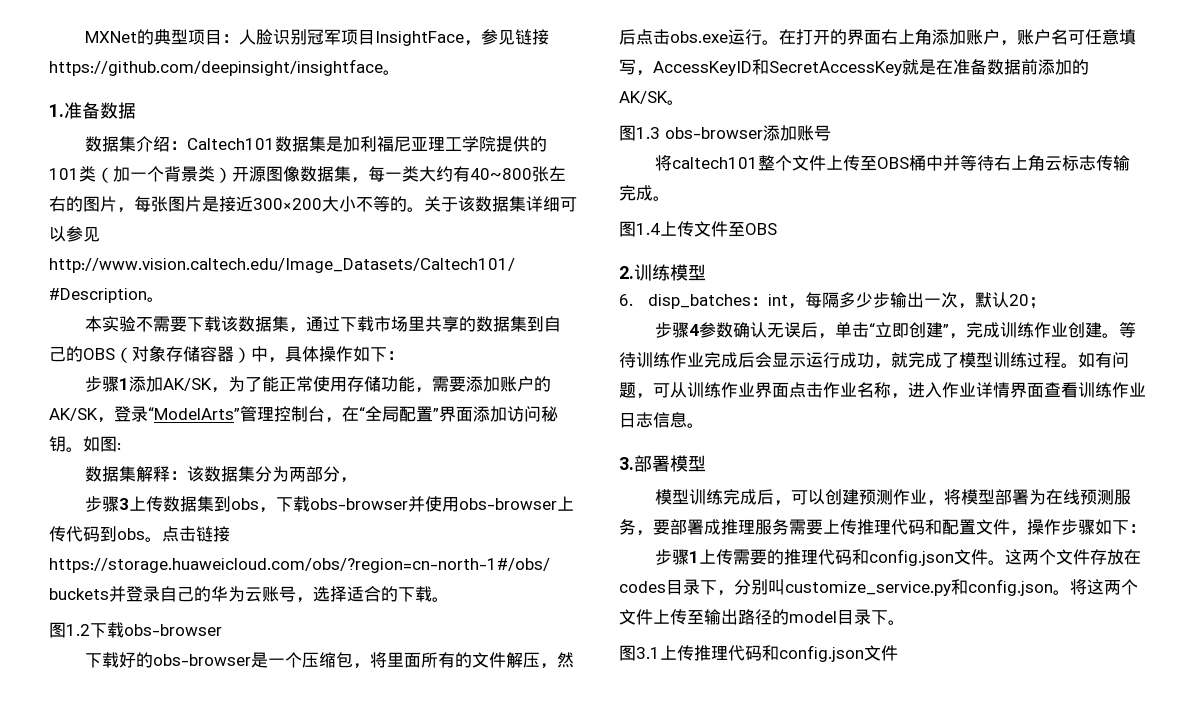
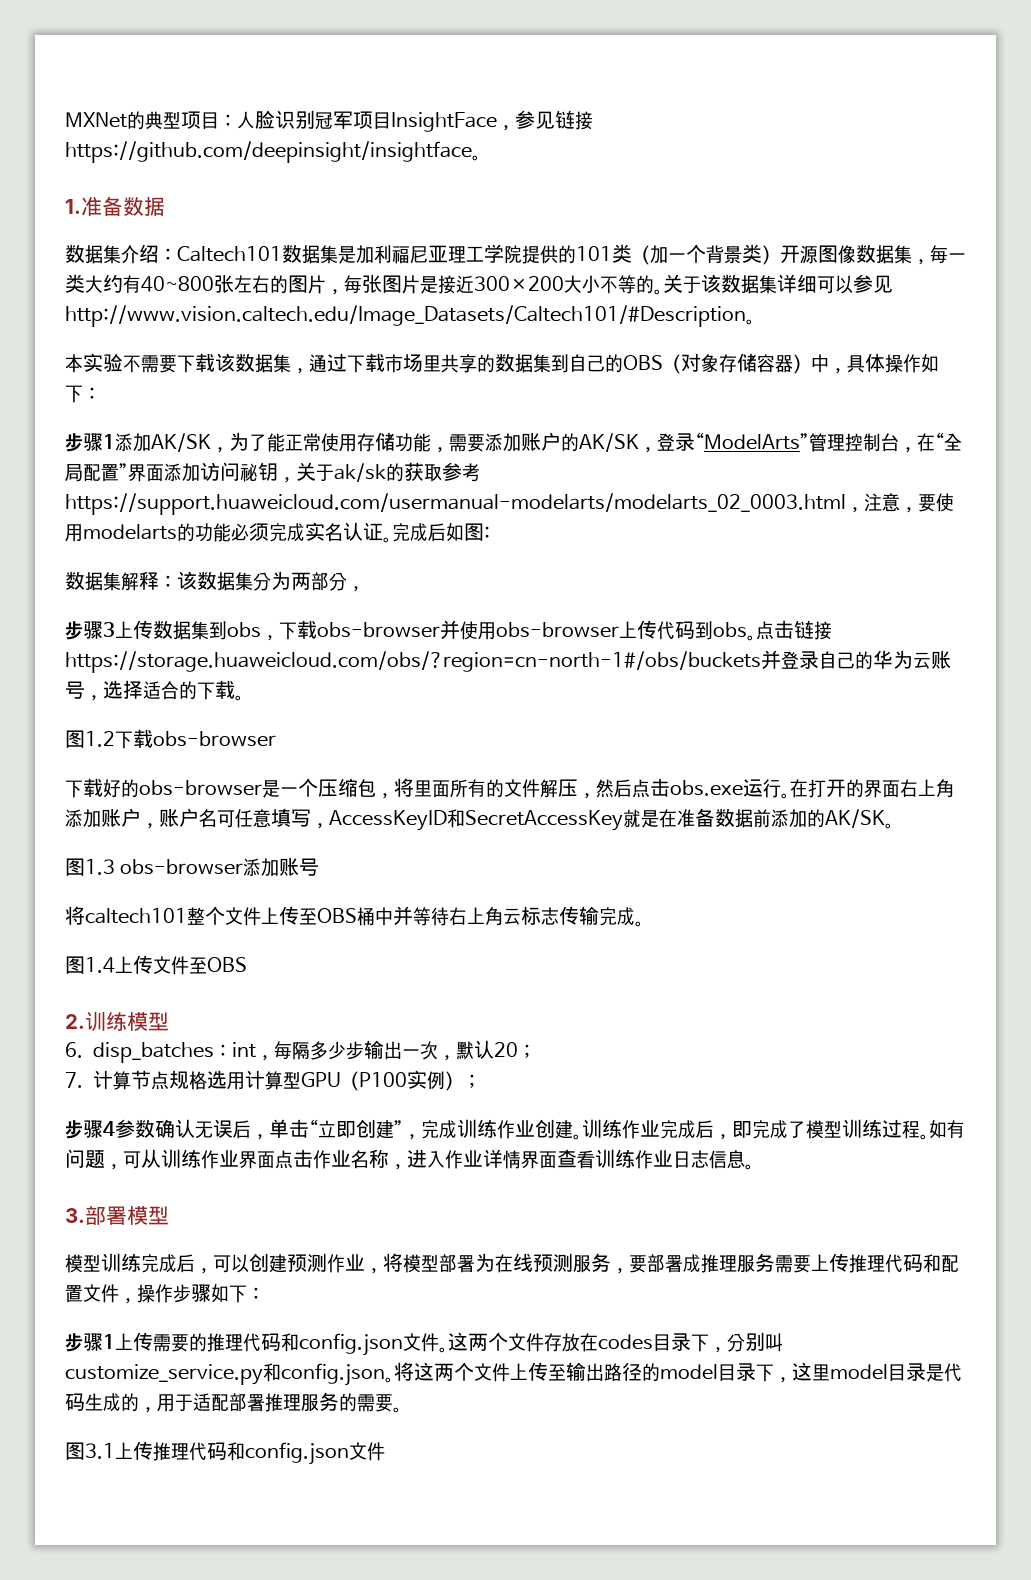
- 步骤1添加AK/SK，为了能正常使用存储功能，需要添加账户的AK/SK，登录“ModelArts”管理控制台，在“全局配置”界面添加访问秘钥。如图:
+ 步骤1添加AK/SK，为了能正常使用存储功能，需要添加账户的AK/SK，登录“ModelArts”管理控制台，在“全局配置”界面添加访问秘钥，关于ak/sk的获取参考https://support.huaweicloud.com/usermanual-modelarts/modelarts_02_0003.html，注意，要使用modelarts的功能必须完成实名认证。完成后如图:
+ 7.计算节点规格选用计算型GPU（P100实例）；
- 等待训练作业完成后会显示运行成功，就完成了模型训练过程。
+ 训练作业完成后，即完成了模型训练过程。
- 将这两个文件上传至输出路径的model目录下。
+ 将这两个文件上传至输出路径的model目录下，这里model目录是代码生成的，用于适配部署推理服务的需要。

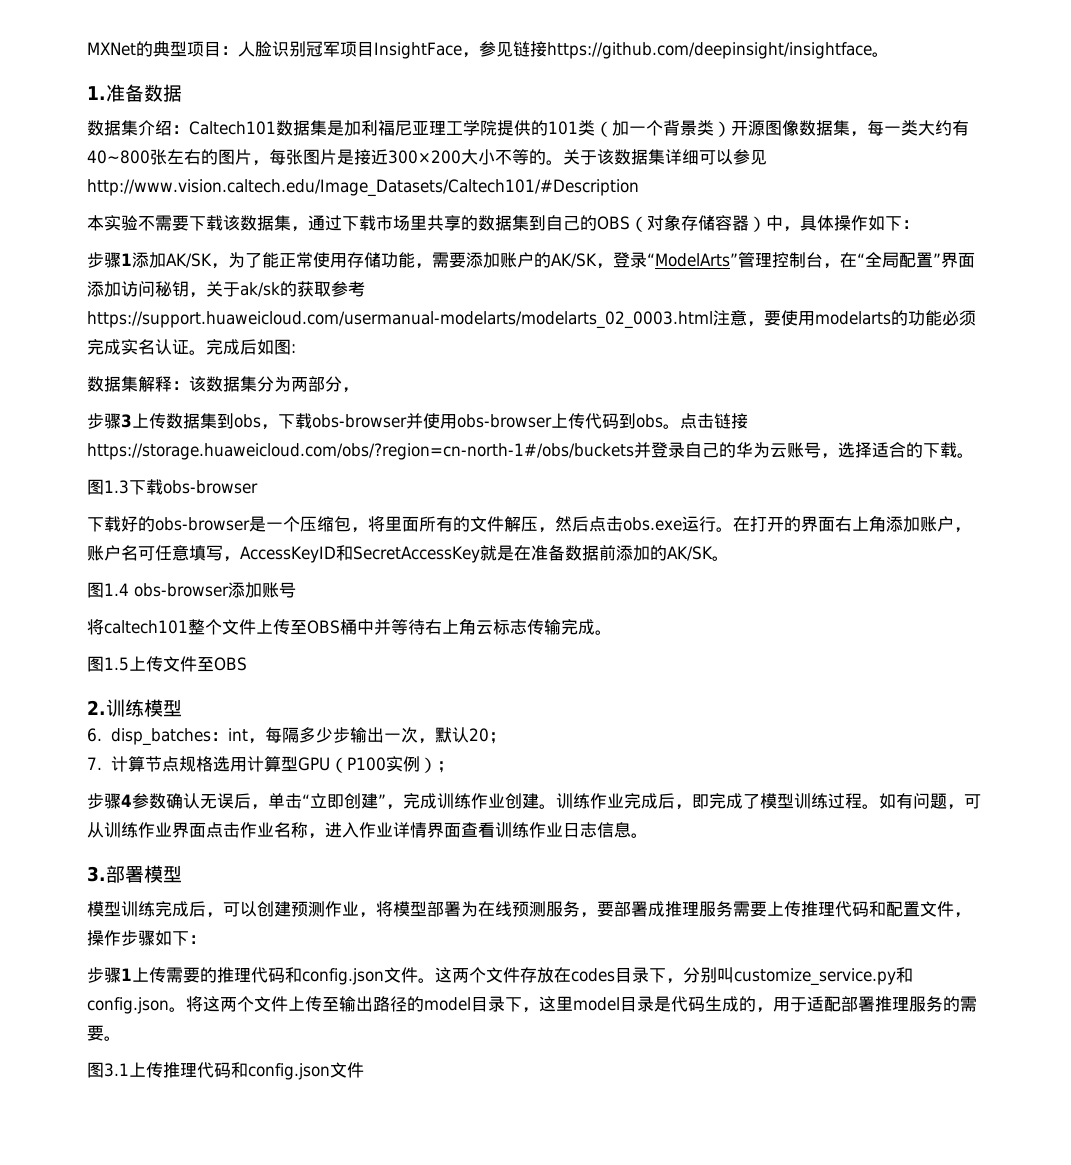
- 关于该数据集详细可以参见http://www.vision.caltech.edu/Image_Datasets/Caltech101/#Description。
+ 关于该数据集详细可以参见http://www.vision.caltech.edu/Image_Datasets/Caltech101/#Description
- 步骤1添加AK/SK，为了能正常使用存储功能，需要添加账户的AK/SK，登录“ModelArts”管理控制台，在“全局配置”界面添加访问秘钥，关于ak/sk的获取参考https://support.huaweicloud.com/usermanual-modelarts/modelarts_02_0003.html，注意，要使用modelarts的功能必须完成实名认证。
+ 步骤1添加AK/SK，为了能正常使用存储功能，需要添加账户的AK/SK，登录“ModelArts”管理控制台，在“全局配置”界面添加访问秘钥，关于ak/sk的获取参考https://support.huaweicloud.com/usermanual-modelarts/modelarts_02_0003.html注意，要使用modelarts的功能必须完成实名认证。
- 图1.2下载obs-browser
+ 图1.3下载obs-browser
- 图1.3 obs-browser添加账号
+ 图1.4 obs-browser添加账号
- 图1.4上传文件至OBS
+ 图1.5上传文件至OBS

